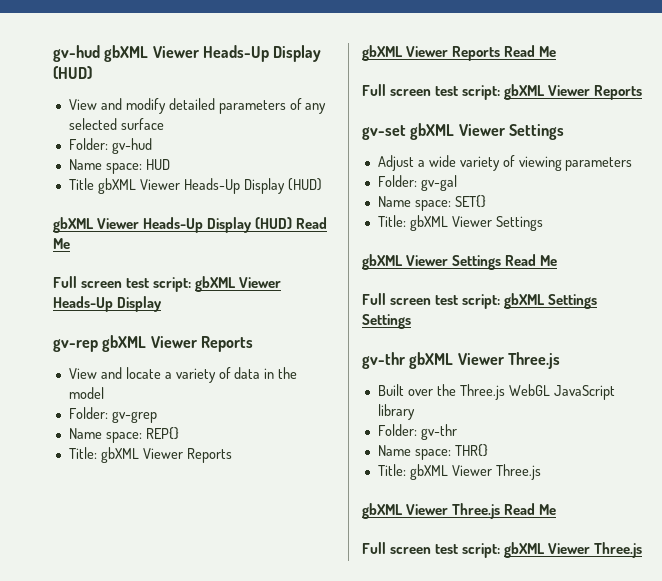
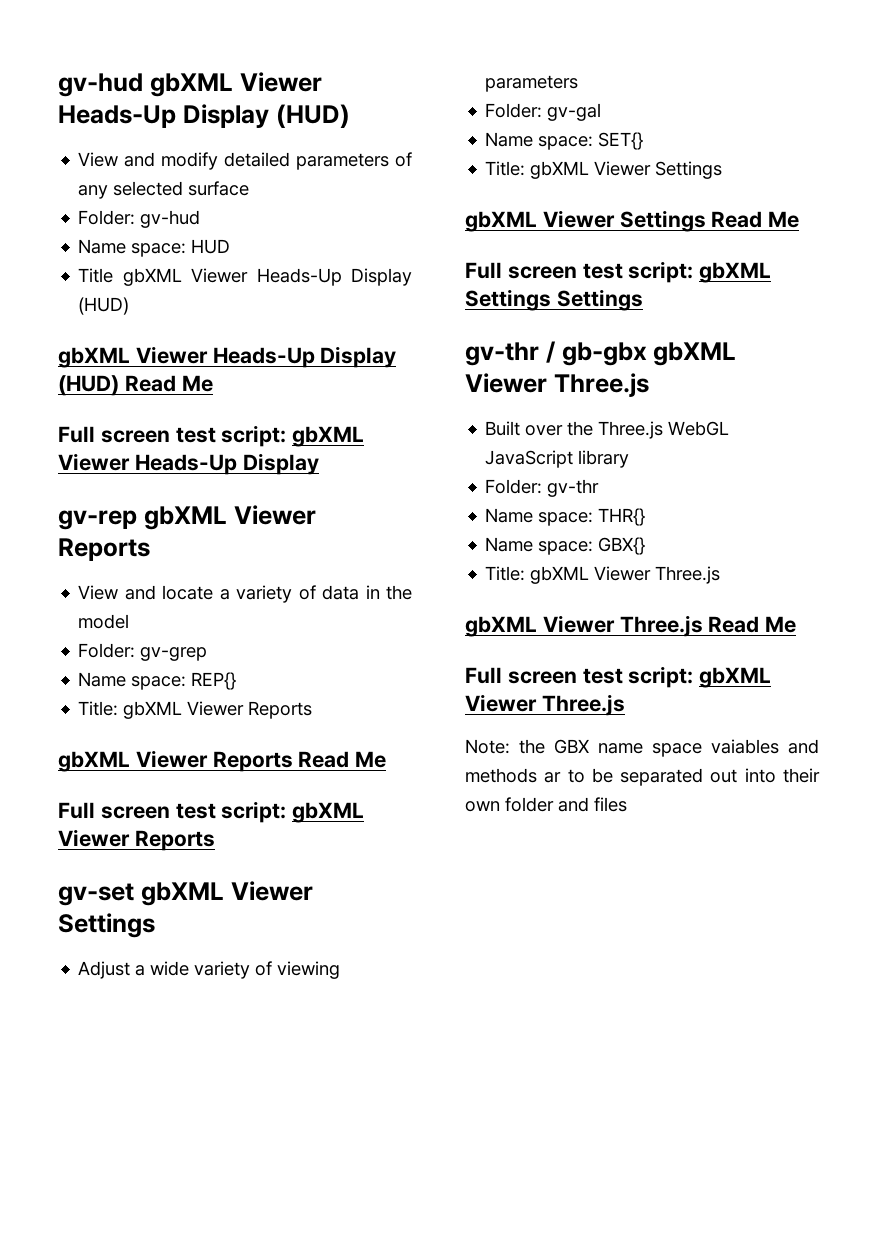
- gv-thr gbXML Viewer Three.js
+ gv-thr / gb-gbx gbXML Viewer Three.js
+ Name space: GBX{}
+ Note: the GBX name space vaiables and methods ar to be separated out into their own folder and files

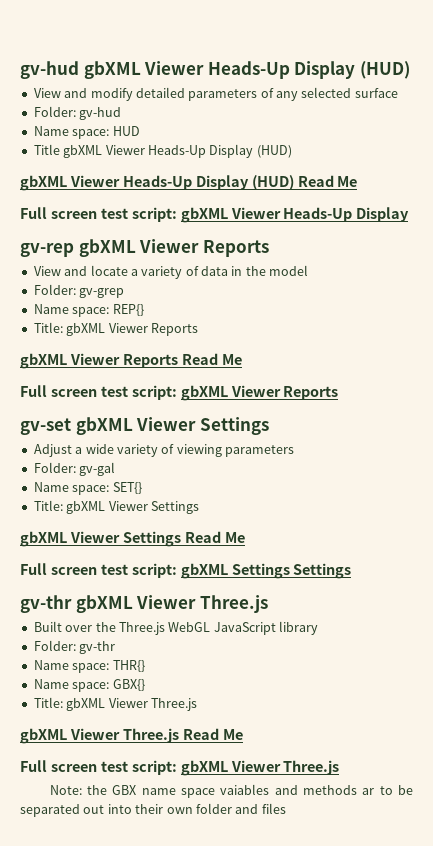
- gv-thr / gb-gbx gbXML Viewer Three.js
+ gv-thr gbXML Viewer Three.js

